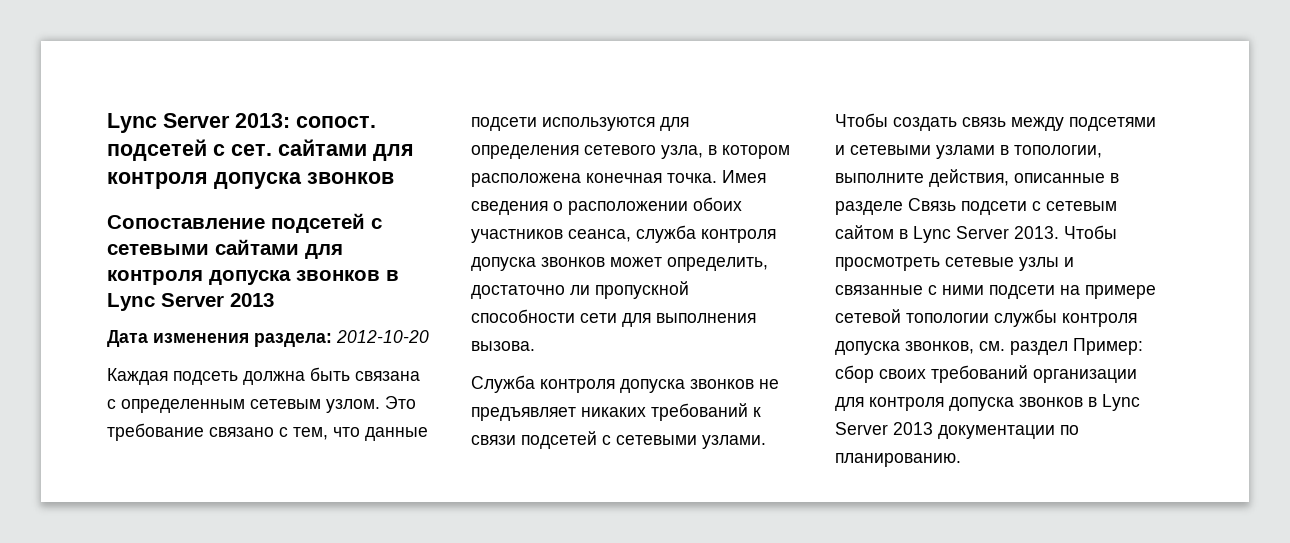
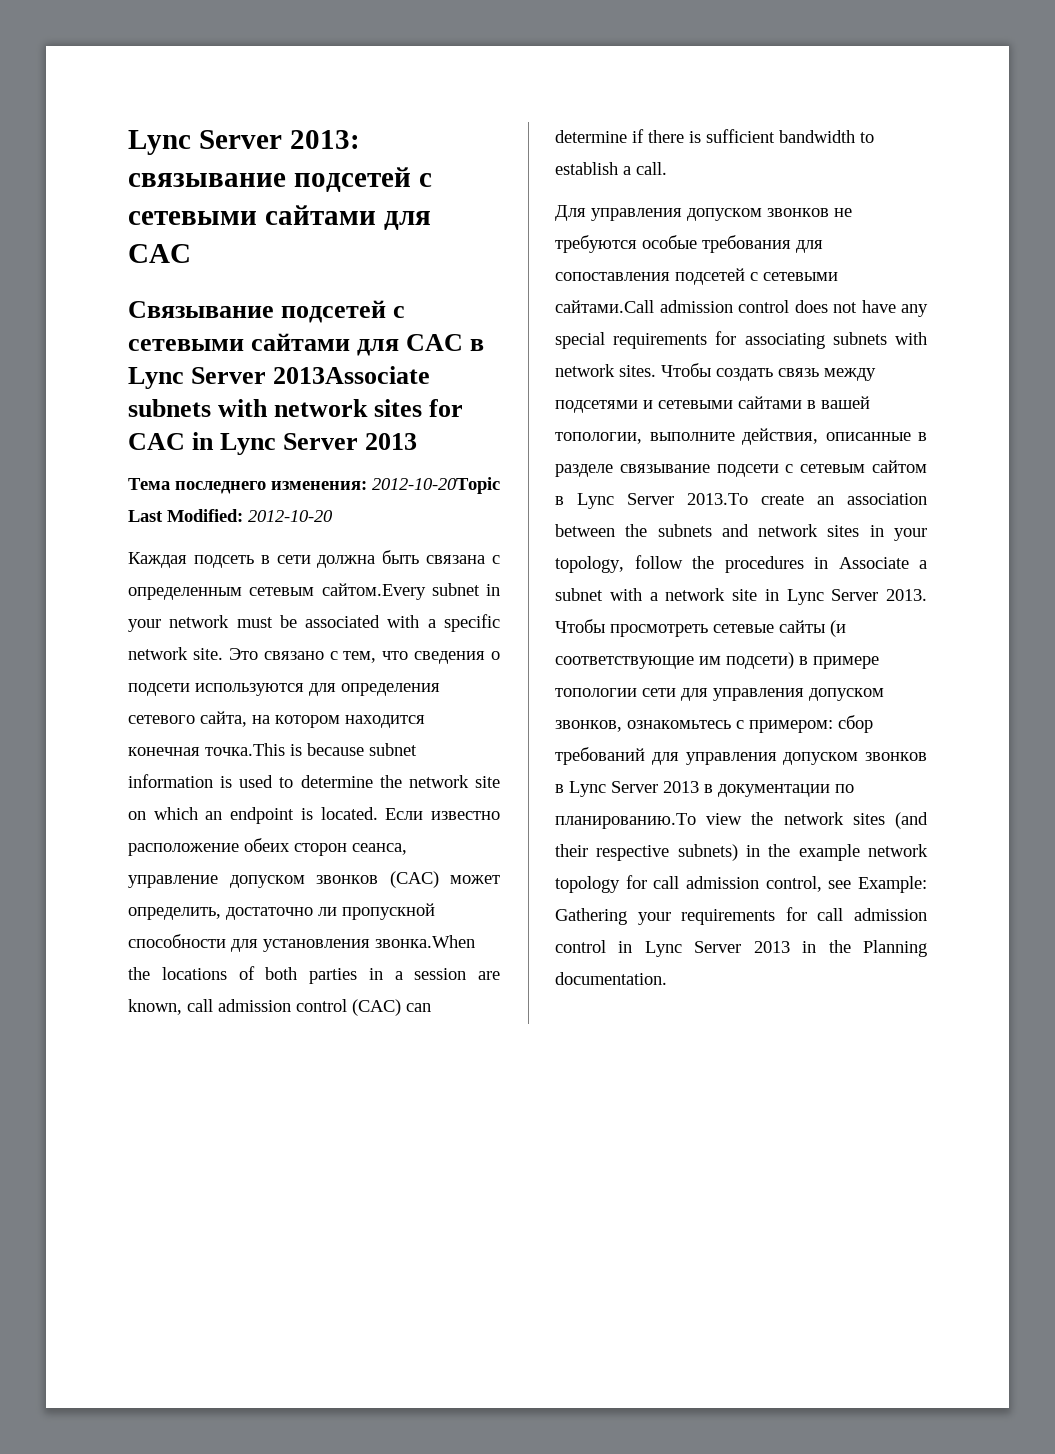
- Lync Server 2013: сопост. подсетей с сет. сайтами для контроля допуска звонков
- Сопоставление подсетей с сетевыми сайтами для контроля допуска звонков в Lync Server 2013
- Дата изменения раздела: 2012-10-20
+ Lync Server 2013: связывание подсетей с сетевыми сайтами для CAC
+ Связывание подсетей с сетевыми сайтами для CAC в Lync Server 2013Associate subnets with network sites for CAC in Lync Server 2013
+ Тема последнего изменения: 2012-10-20Topic Last Modified: 2012-10-20
- Каждая подсеть должна быть связана с определенным сетевым узлом. Это требование связано с тем, что данные подсети используются для определения сетевого узла, в котором расположена конечная точка. Имея сведения о расположении обоих участников сеанса, служба контроля допуска звонков может определить, достаточно ли пропускной способности сети для выполнения вызова.
- Служба контроля допуска звонков не предъявляет никаких требований к связи подсетей с сетевыми узлами.
+ Каждая подсеть в сети должна быть связана с определенным сетевым сайтом.Every subnet in your network must be associated with a specific network site. Это связано с тем, что сведения о подсети используются для определения сетевого сайта, на котором находится конечная точка.This is because subnet information is used to determine the network site on which an endpoint is located. Если известно расположение обеих сторон сеанса, управление допуском звонков (CAC) может определить, достаточно ли пропускной способности для установления звонка.When the locations of both parties in a session are known, call admission control (CAC) can determine if there is sufficient bandwidth to establish a call.
+ Для управления допуском звонков не требуются особые требования для сопоставления подсетей с сетевыми сайтами.Call admission control does not have any special requirements for associating subnets with network sites.
- Чтобы создать связь между подсетями и сетевыми узлами в топологии, выполните действия, описанные в разделе Связь подсети с сетевым сайтом в Lync Server 2013. Чтобы просмотреть сетевые узлы и связанные с ними подсети на примере сетевой топологии службы контроля допуска звонков, см. раздел Пример: сбор своих требований организации для контроля допуска звонков в Lync Server 2013 документации по планированию.
+ Чтобы создать связь между подсетями и сетевыми сайтами в вашей топологии, выполните действия, описанные в разделе связывание подсети с сетевым сайтом в Lync Server 2013.To create an association between the subnets and network sites in your topology, follow the procedures in Associate a subnet with a network site in Lync Server 2013. Чтобы просмотреть сетевые сайты (и соответствующие им подсети) в примере топологии сети для управления допуском звонков, ознакомьтесь с примером: сбор требований для управления допуском звонков в Lync Server 2013 в документации по планированию.To view the network sites (and their respective subnets) in the example network topology for call admission control, see Example: Gathering your requirements for call admission control in Lync Server 2013 in the Planning documentation.

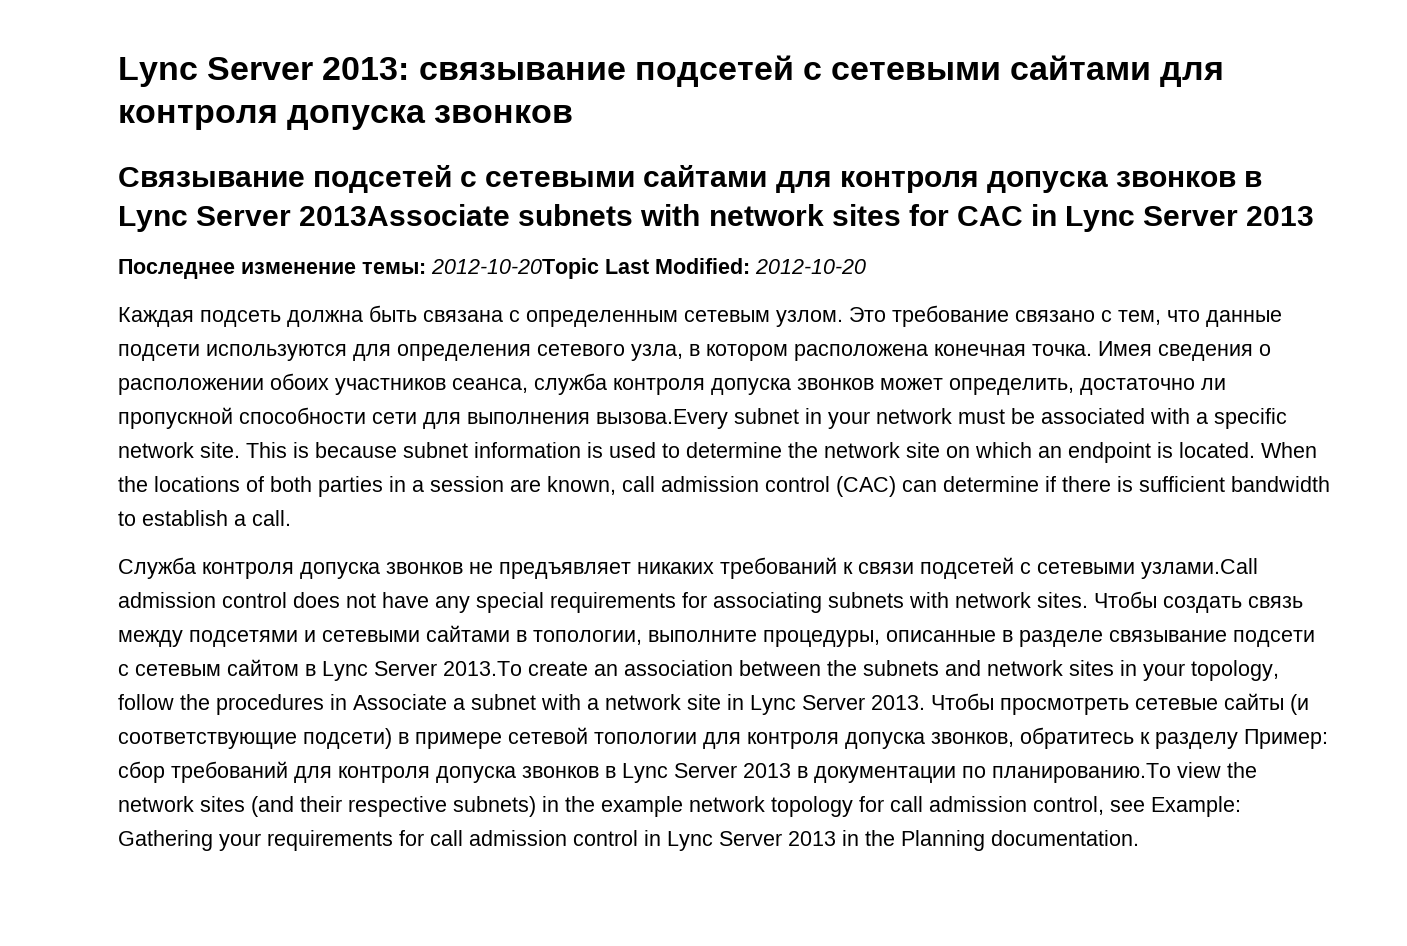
- Lync Server 2013: связывание подсетей с сетевыми сайтами для CAC
+ Lync Server 2013: связывание подсетей с сетевыми сайтами для контроля допуска звонков
- Связывание подсетей с сетевыми сайтами для CAC в Lync Server 2013Associate subnets with network sites for CAC in Lync Server 2013
+ Связывание подсетей с сетевыми сайтами для контроля допуска звонков в Lync Server 2013Associate subnets with network sites for CAC in Lync Server 2013
- Тема последнего изменения: 2012-10-20Topic Last Modified: 2012-10-20
+ Последнее изменение темы: 2012-10-20Topic Last Modified: 2012-10-20
- Каждая подсеть в сети должна быть связана с определенным сетевым сайтом.Every subnet in your network must be associated with a specific network site.
+ Каждая подсеть должна быть связана с определенным сетевым узлом. Это требование связано с тем, что данные подсети используются для определения сетевого узла, в котором расположена конечная точка. Имея сведения о расположении обоих участников сеанса, служба контроля допуска звонков может определить, достаточно ли пропускной способности сети для выполнения вызова.Every subnet in your network must be associated with a specific network site.
- Это связано с тем, что сведения о подсети используются для определения сетевого сайта, на котором находится конечная точка.This is because subnet information is used to determine the network site on which an endpoint is located.
+ This is because subnet information is used to determine the network site on which an endpoint is located.
- Если известно расположение обеих сторон сеанса, управление допуском звонков (CAC) может определить, достаточно ли пропускной способности для установления звонка.When the locations of both parties in a session are known, call admission control (CAC) can determine if there is sufficient bandwidth to establish a call.
+ When the locations of both parties in a session are known, call admission control (CAC) can determine if there is sufficient bandwidth to establish a call.
- Для управления допуском звонков не требуются особые требования для сопоставления подсетей с сетевыми сайтами.Call admission control does not have any special requirements for associating subnets with network sites.
+ Служба контроля допуска звонков не предъявляет никаких требований к связи подсетей с сетевыми узлами.Call admission control does not have any special requirements for associating subnets with network sites.
- Чтобы создать связь между подсетями и сетевыми сайтами в вашей топологии, выполните действия, описанные в разделе связывание подсети с сетевым сайтом в Lync Server 2013.To create an association between the subnets and network sites in your topology, follow the procedures in Associate a subnet with a network site in Lync Server 2013.
+ Чтобы создать связь между подсетями и сетевыми сайтами в топологии, выполните процедуры, описанные в разделе связывание подсети с сетевым сайтом в Lync Server 2013.To create an association between the subnets and network sites in your topology, follow the procedures in Associate a subnet with a network site in Lync Server 2013.
- Чтобы просмотреть сетевые сайты (и соответствующие им подсети) в примере топологии сети для управления допуском звонков, ознакомьтесь с примером: сбор требований для управления допуском звонков в Lync Server 2013 в документации по планированию.To view the network sites (and their respective subnets) in the example network topology for call admission control, see Example: Gathering your requirements for call admission control in Lync Server 2013 in the Planning documentation.
+ Чтобы просмотреть сетевые сайты (и соответствующие подсети) в примере сетевой топологии для контроля допуска звонков, обратитесь к разделу Пример: сбор требований для контроля допуска звонков в Lync Server 2013 в документации по планированию.To view the network sites (and their respective subnets) in the example network topology for call admission control, see Example: Gathering your requirements for call admission control in Lync Server 2013 in the Planning documentation.

